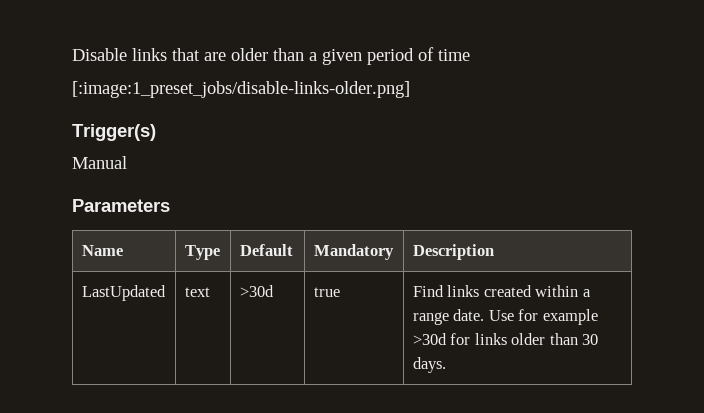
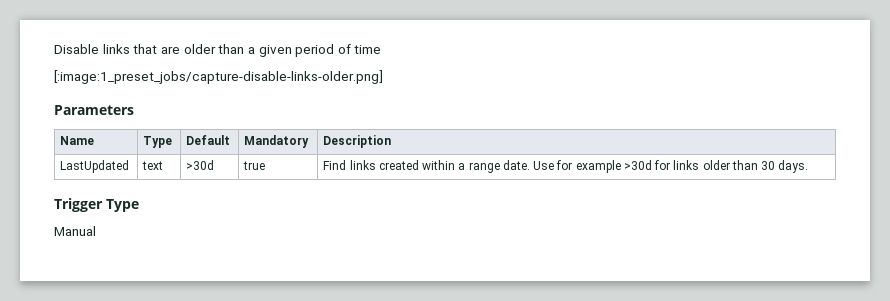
- [:image:1_preset_jobs/disable-links-older.png]
- Trigger(s)
- Manual
+ [:image:1_preset_jobs/capture-disable-links-older.png]
+ Trigger Type
+ Manual

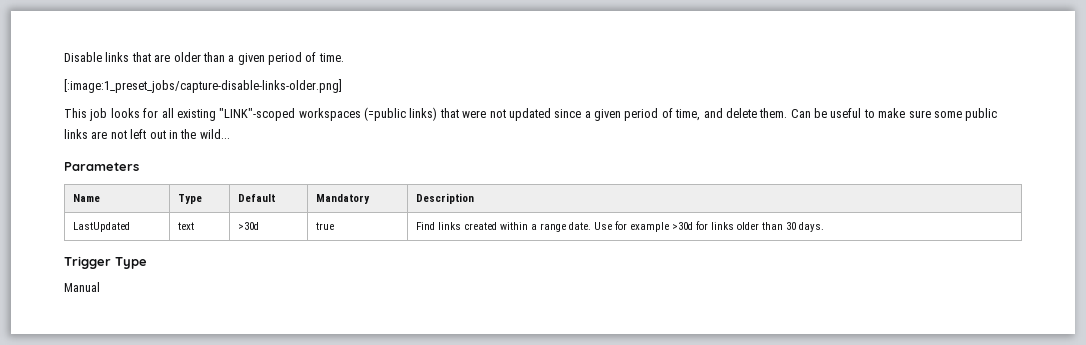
- Disable links that are older than a given period of time
+ Disable links that are older than a given period of time.
+ This job looks for all existing "LINK"-scoped workspaces (=public links) that were not updated since a given period of time, and delete them. Can be useful to make sure some public links are not left out in the wild...

